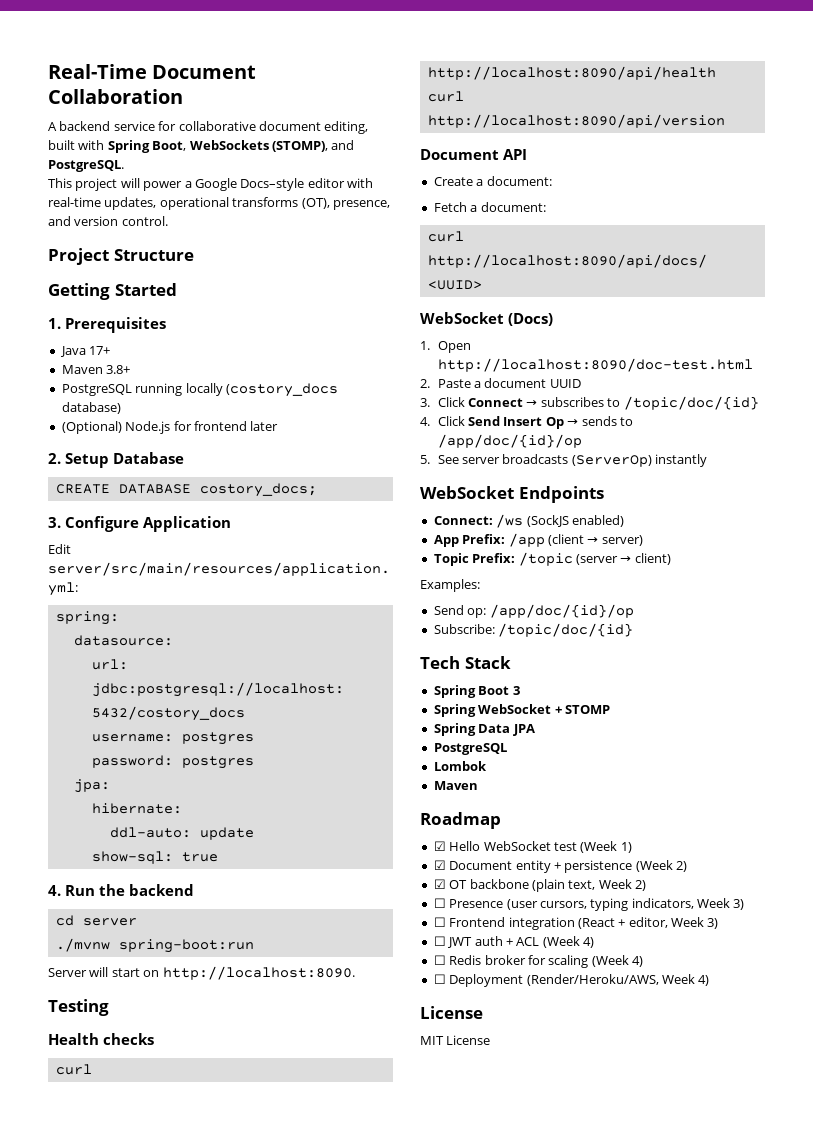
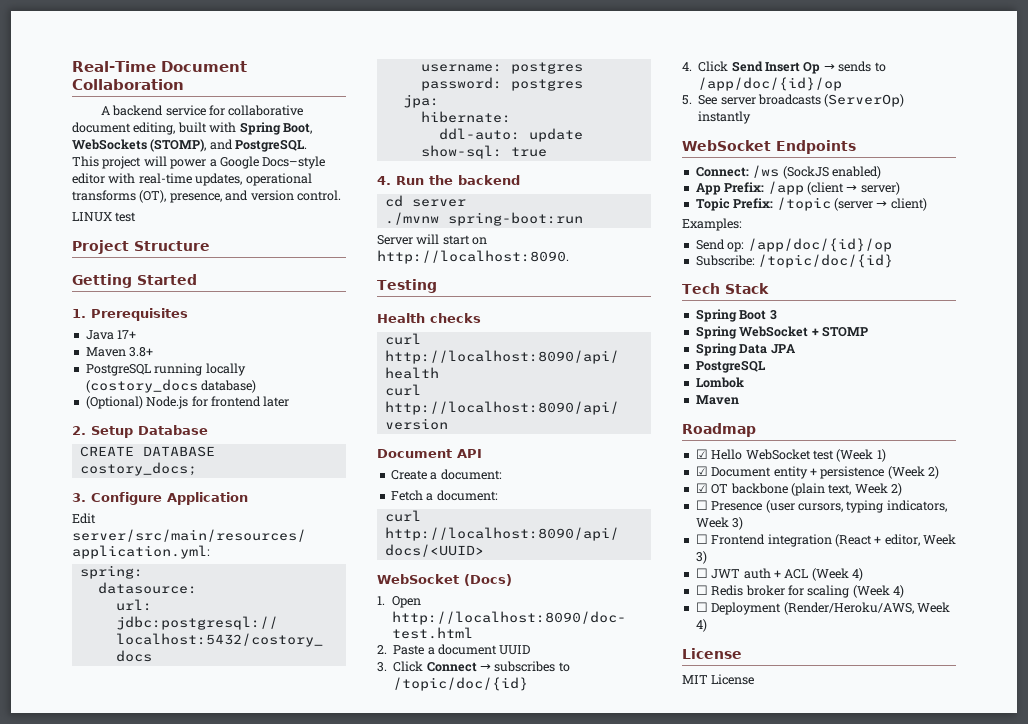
+ LINUX test

